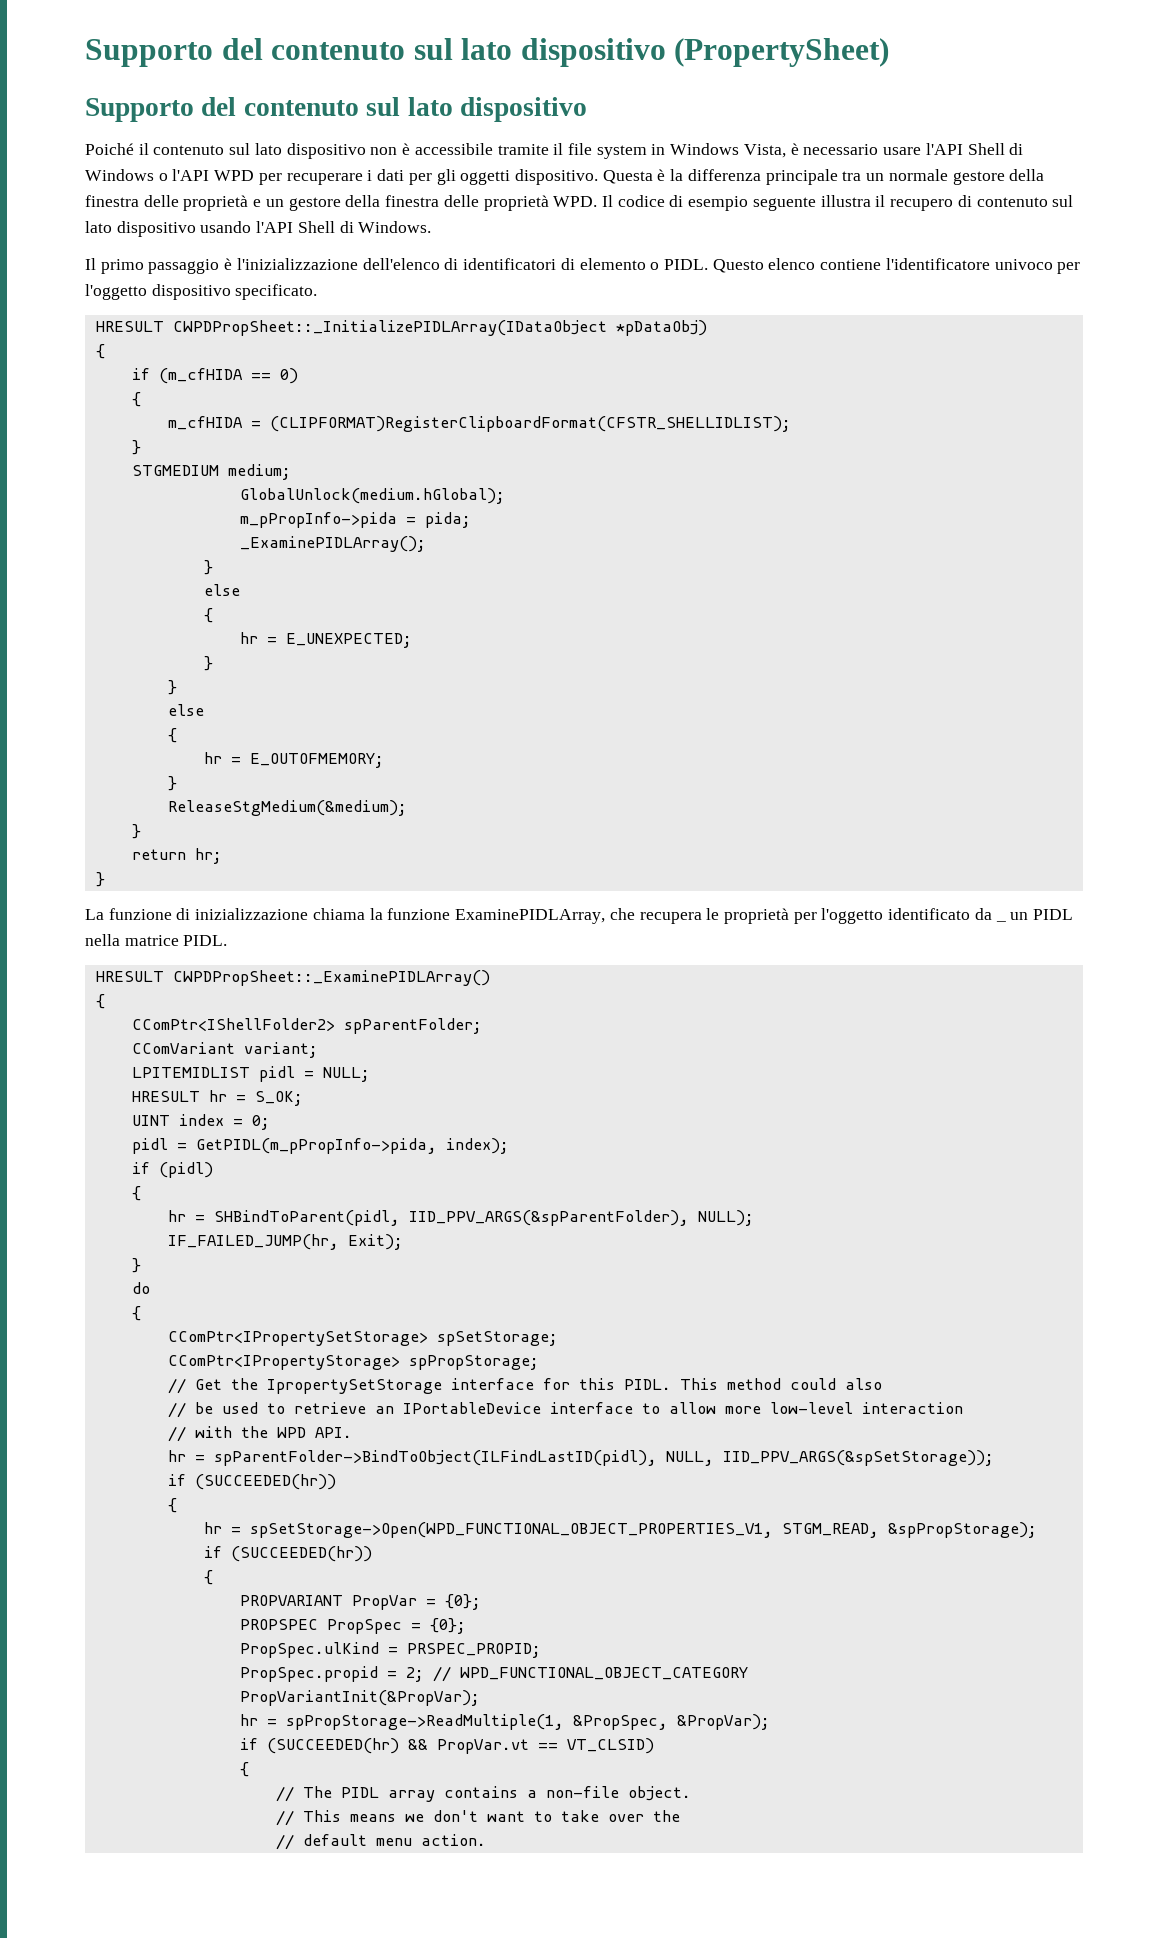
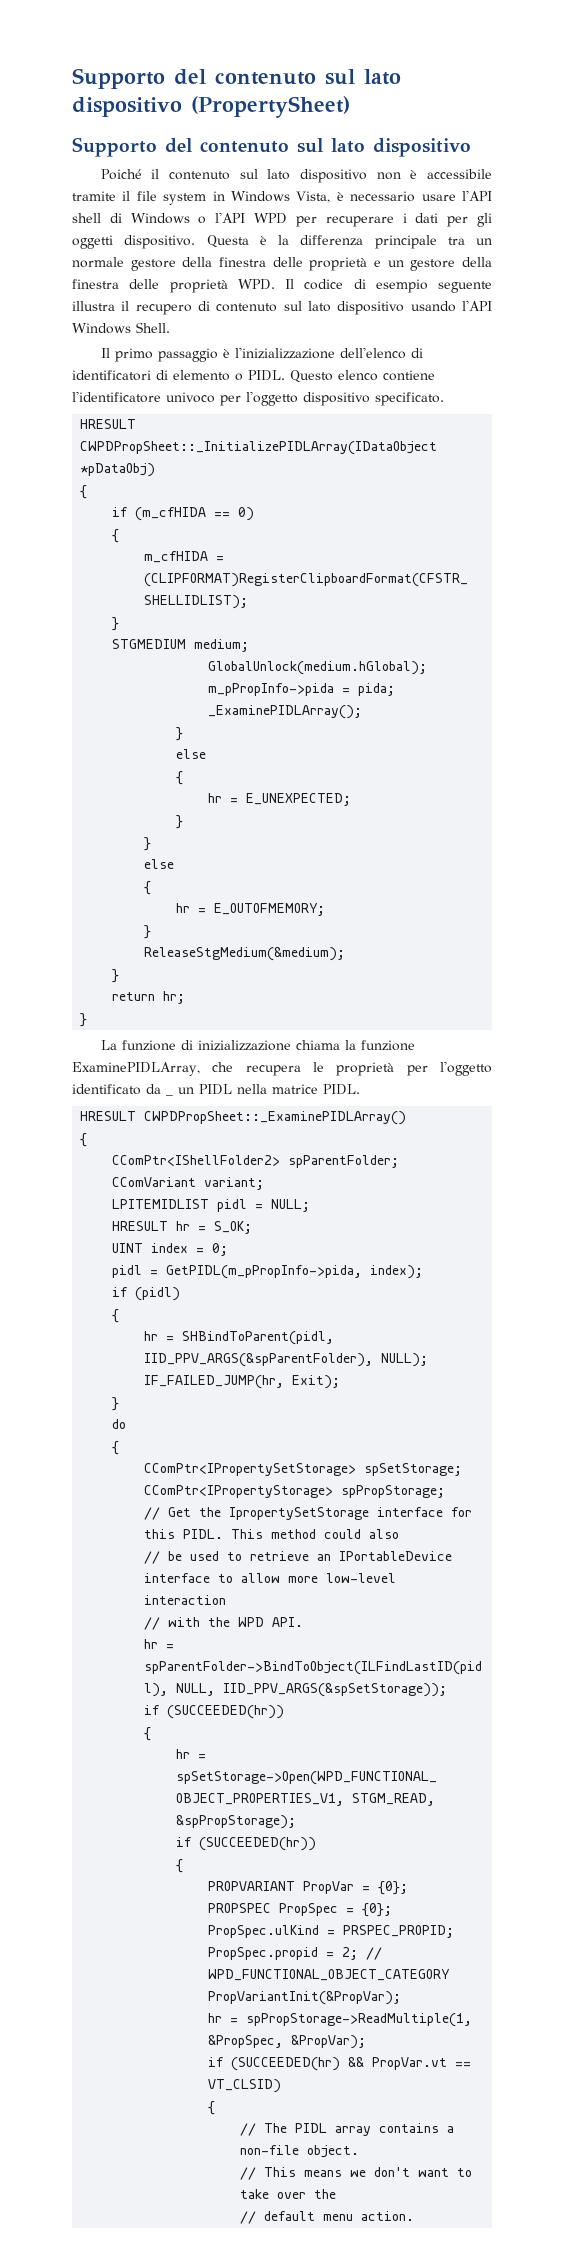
- Poiché il contenuto sul lato dispositivo non è accessibile tramite il file system in Windows Vista, è necessario usare l'API Shell di Windows o l'API WPD per recuperare i dati per gli oggetti dispositivo.
+ Poiché il contenuto sul lato dispositivo non è accessibile tramite il file system in Windows Vista, è necessario usare l'API shell di Windows o l'API WPD per recuperare i dati per gli oggetti dispositivo.
- Questa è la differenza principale tra un normale gestore della finestra delle proprietà e un gestore della finestra delle proprietà WPD. Il codice di esempio seguente illustra il recupero di contenuto sul lato dispositivo usando l'API Shell di Windows.
+ Questa è la differenza principale tra un normale gestore della finestra delle proprietà e un gestore della finestra delle proprietà WPD. Il codice di esempio seguente illustra il recupero di contenuto sul lato dispositivo usando l'API Windows Shell.

